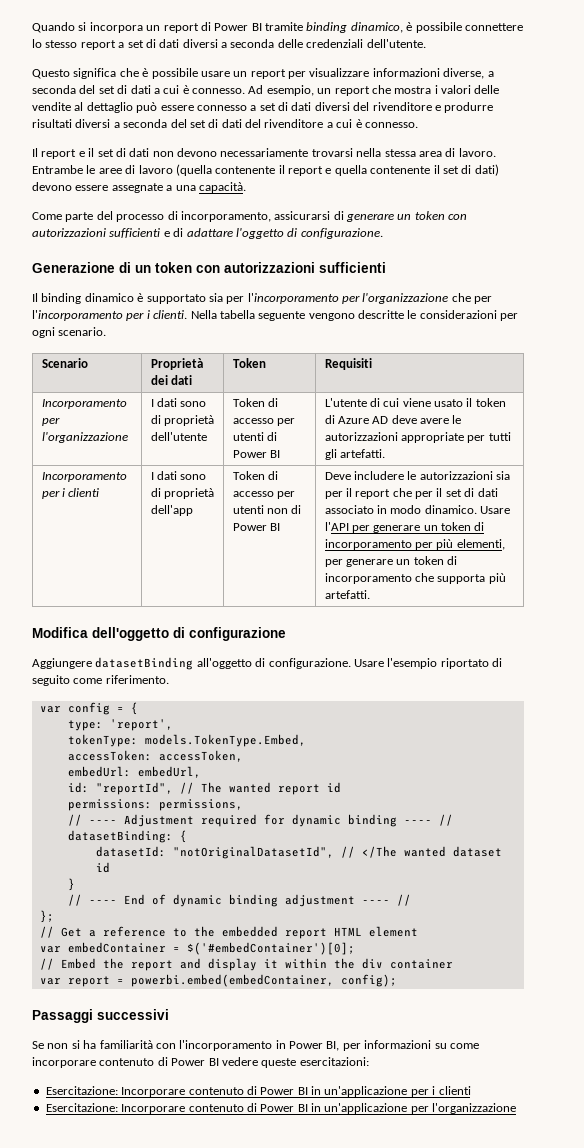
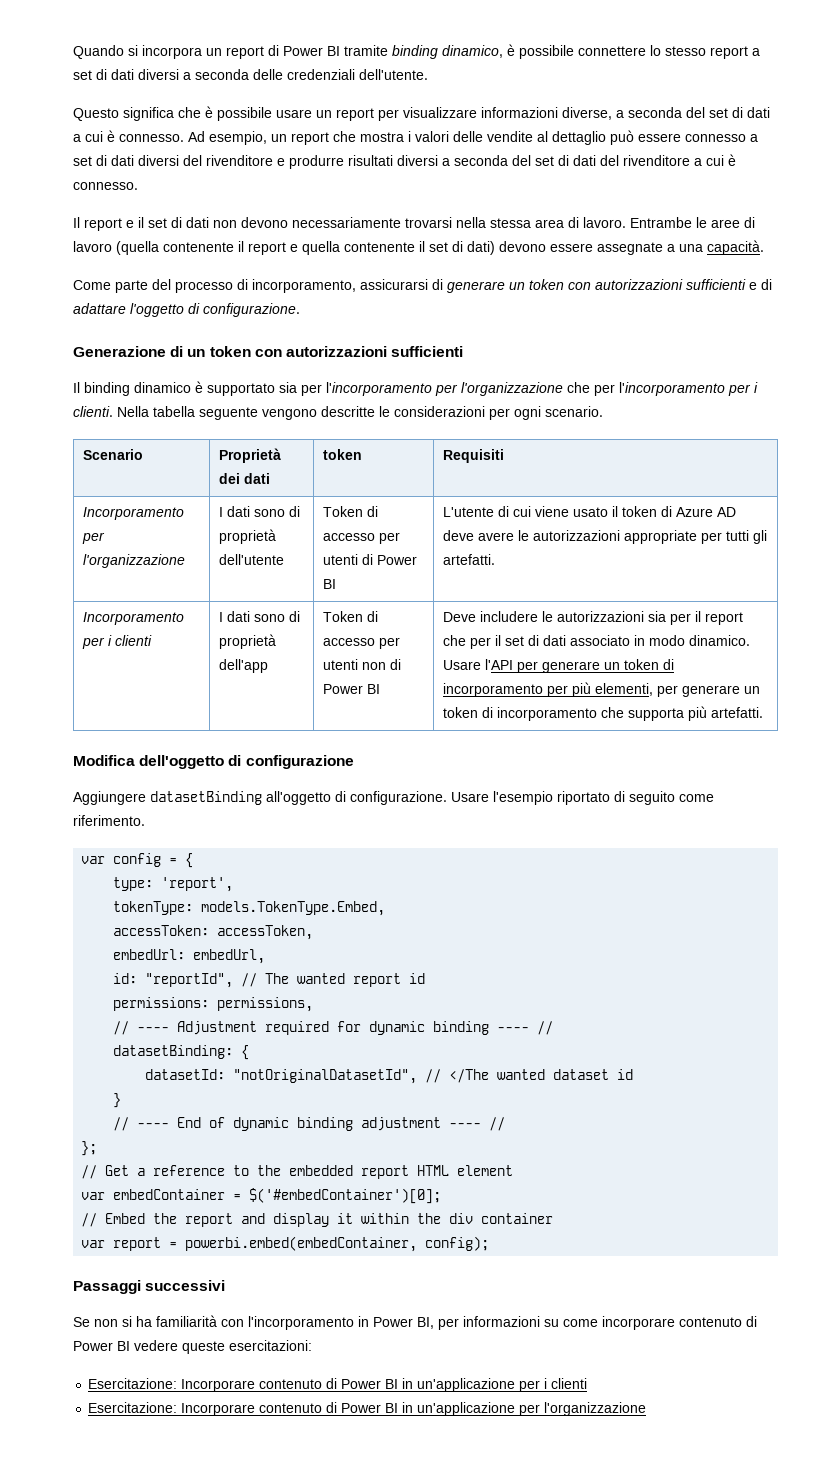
- Scenario | Proprietà dei dati | Token | Requisiti
+ Scenario | Proprietà dei dati | token | Requisiti

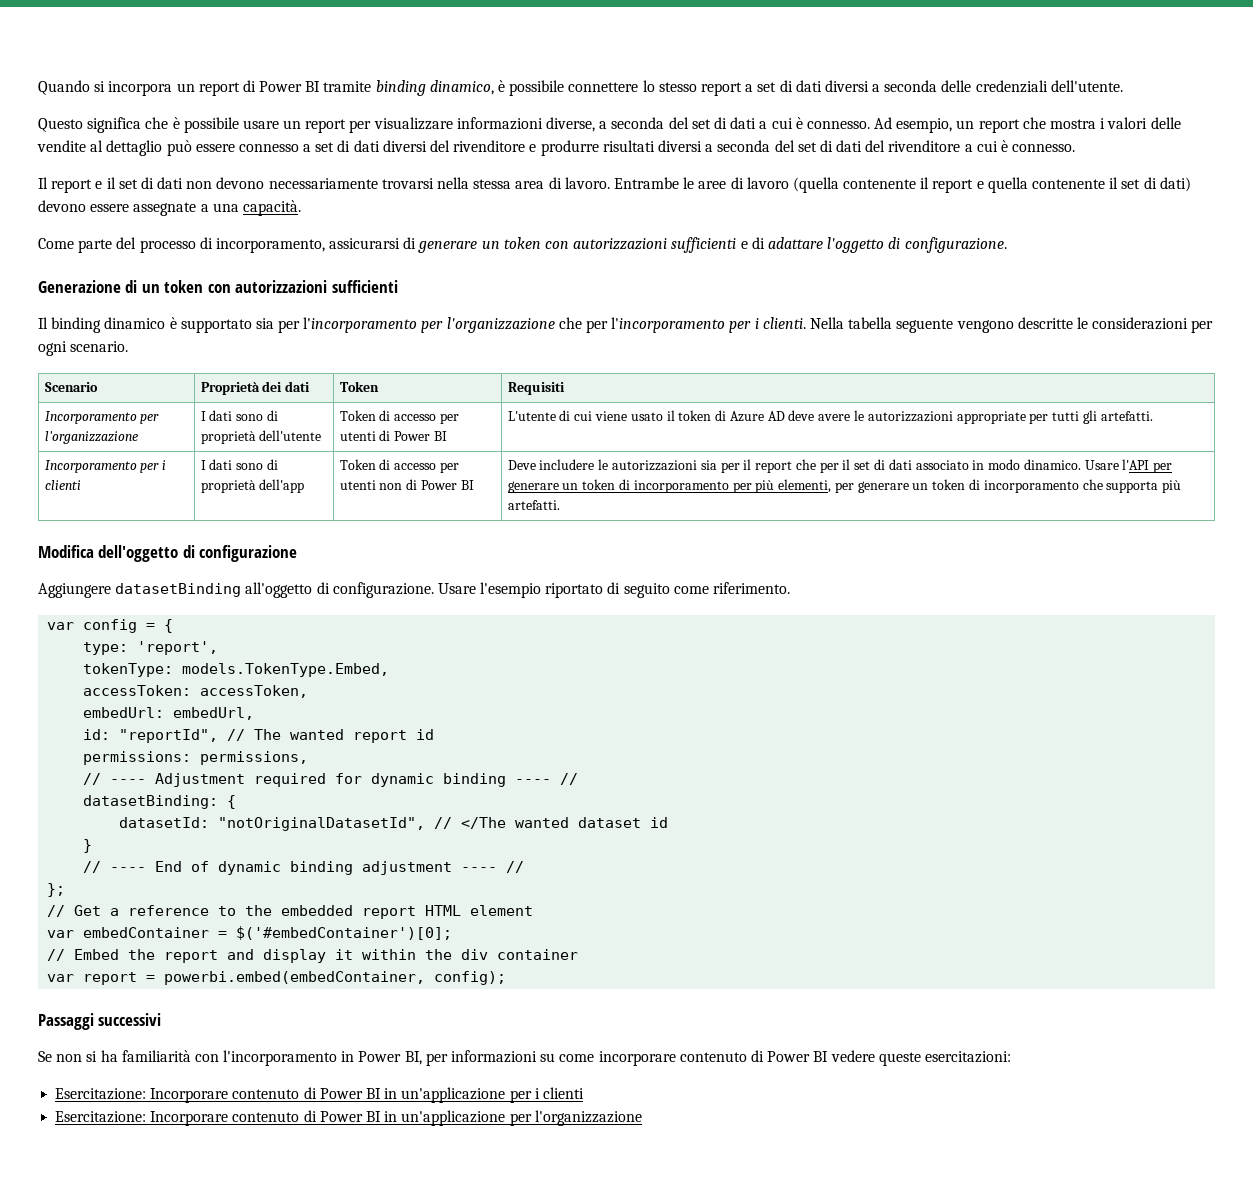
- Scenario | Proprietà dei dati | token | Requisiti
+ Scenario | Proprietà dei dati | Token | Requisiti

